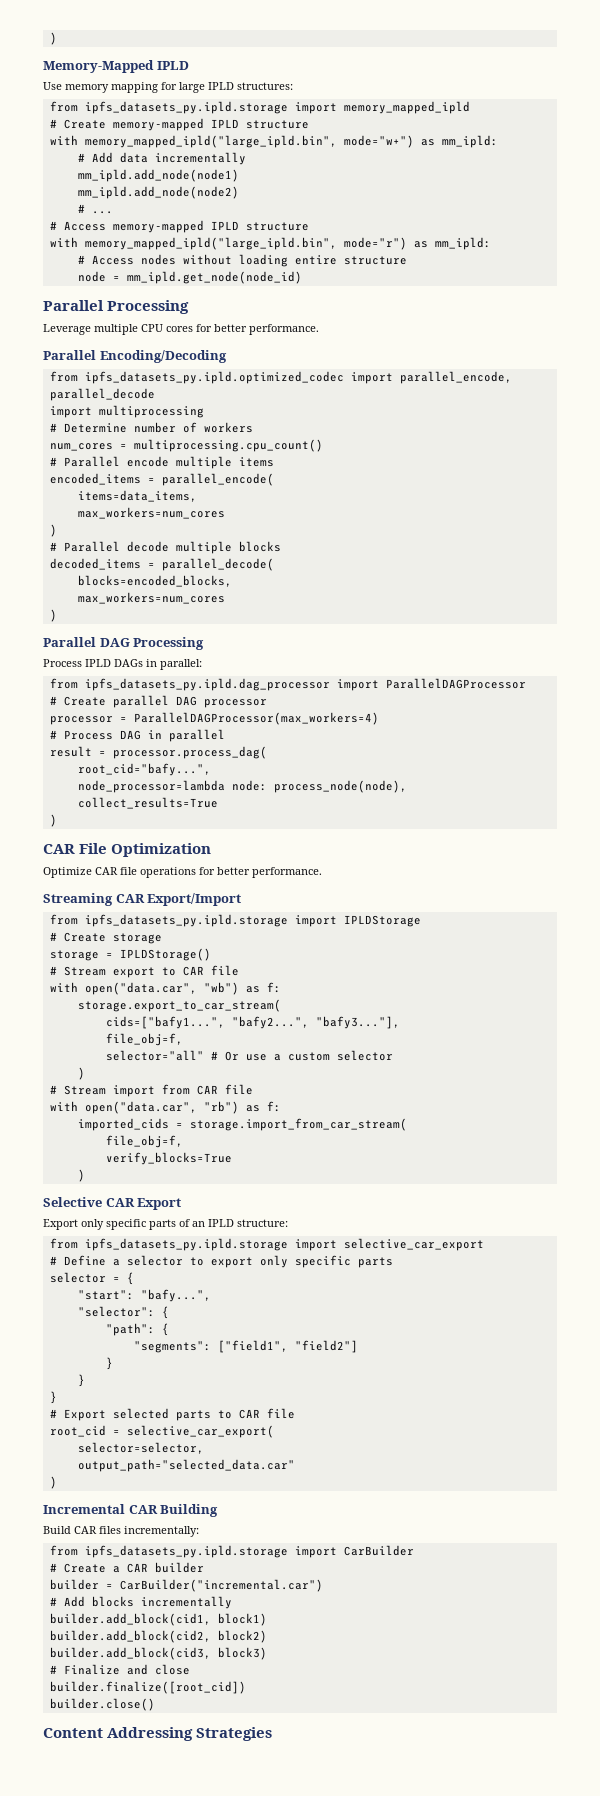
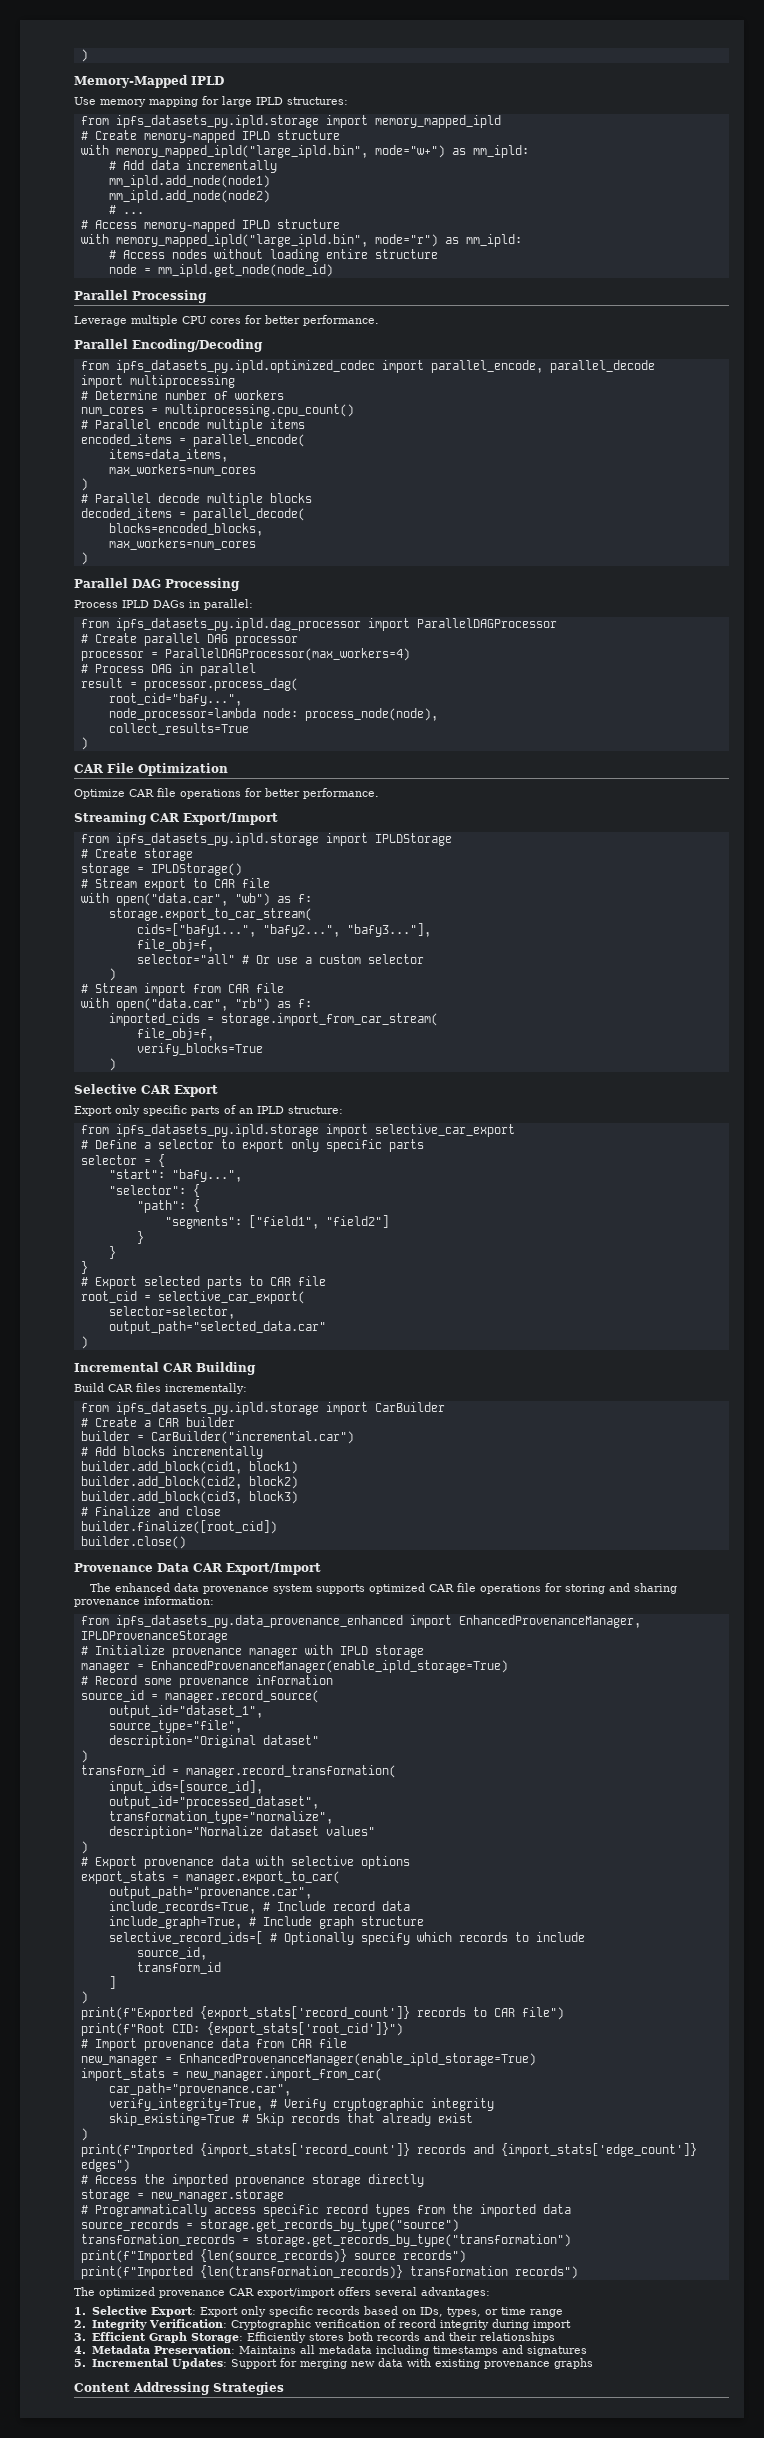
+ Provenance Data CAR Export/Import
+ The enhanced data provenance system supports optimized CAR file operations for storing and sharing provenance information:
+ from ipfs_datasets_py.data_provenance_enhanced import EnhancedProvenanceManager, IPLDProvenanceStorage
+ # Initialize provenance manager with IPLD storage
+ manager = EnhancedProvenanceManager(enable_ipld_storage=True)
+ # Record some provenance information
+ source_id = manager.record_source(
+ output_id="dataset_1",
+ source_type="file",
+ description="Original dataset"
+ )
+ transform_id = manager.record_transformation(
+ input_ids=[source_id],
+ output_id="processed_dataset",
+ transformation_type="normalize",
+ description="Normalize dataset values"
+ )
+ # Export provenance data with selective options
+ export_stats = manager.export_to_car(
+ output_path="provenance.car",
+ include_records=True, # Include record data
+ include_graph=True, # Include graph structure
+ selective_record_ids=[ # Optionally specify which records to include
+ source_id,
+ transform_id
+ ]
+ )
+ print(f"Exported {export_stats['record_count']} records to CAR file")
+ print(f"Root CID: {export_stats['root_cid']}")
+ # Import provenance data from CAR file
+ new_manager = EnhancedProvenanceManager(enable_ipld_storage=True)
+ import_stats = new_manager.import_from_car(
+ car_path="provenance.car",
+ verify_integrity=True, # Verify cryptographic integrity
+ skip_existing=True # Skip records that already exist
+ )
+ print(f"Imported {import_stats['record_count']} records and {import_stats['edge_count']} edges")
+ # Access the imported provenance storage directly
+ storage = new_manager.storage
+ # Programmatically access specific record types from the imported data
+ source_records = storage.get_records_by_type("source")
+ transformation_records = storage.get_records_by_type("transformation")
+ print(f"Imported {len(source_records)} source records")
+ print(f"Imported {len(transformation_records)} transformation records")
+ The optimized provenance CAR export/import offers several advantages:
+ 1. Selective Export: Export only specific records based on IDs, types, or time range
+ 2. Integrity Verification: Cryptographic verification of record integrity during import
+ 3. Efficient Graph Storage: Efficiently stores both records and their relationships
+ 4. Metadata Preservation: Maintains all metadata including timestamps and signatures
+ 5. Incremental Updates: Support for merging new data with existing provenance graphs

